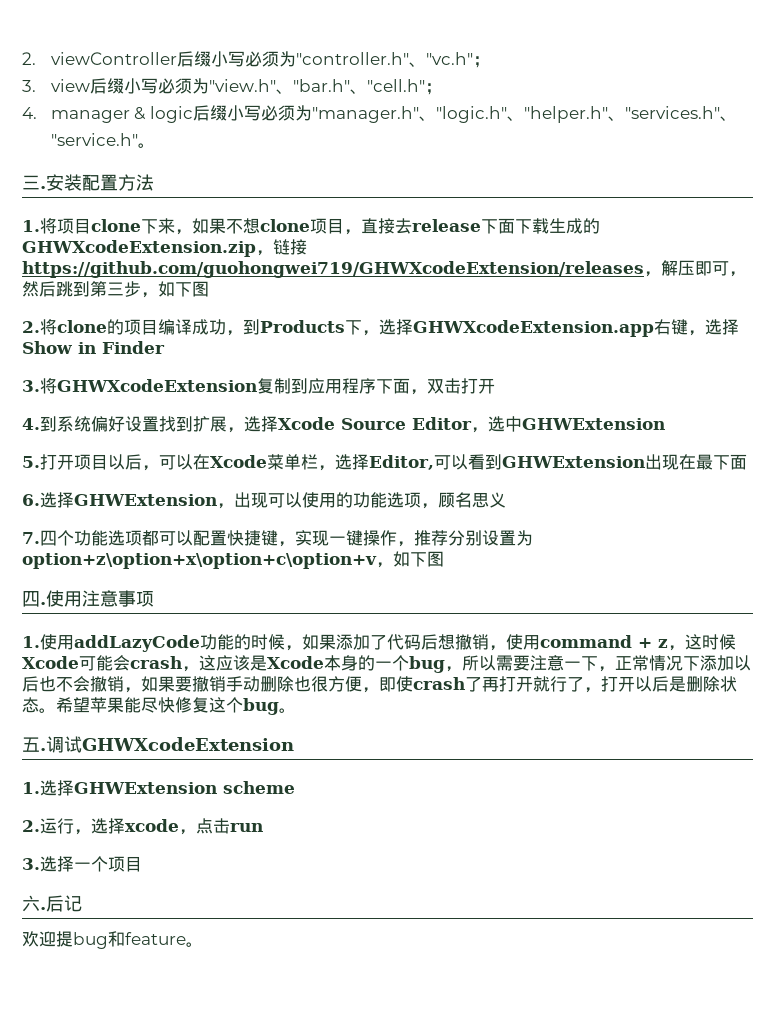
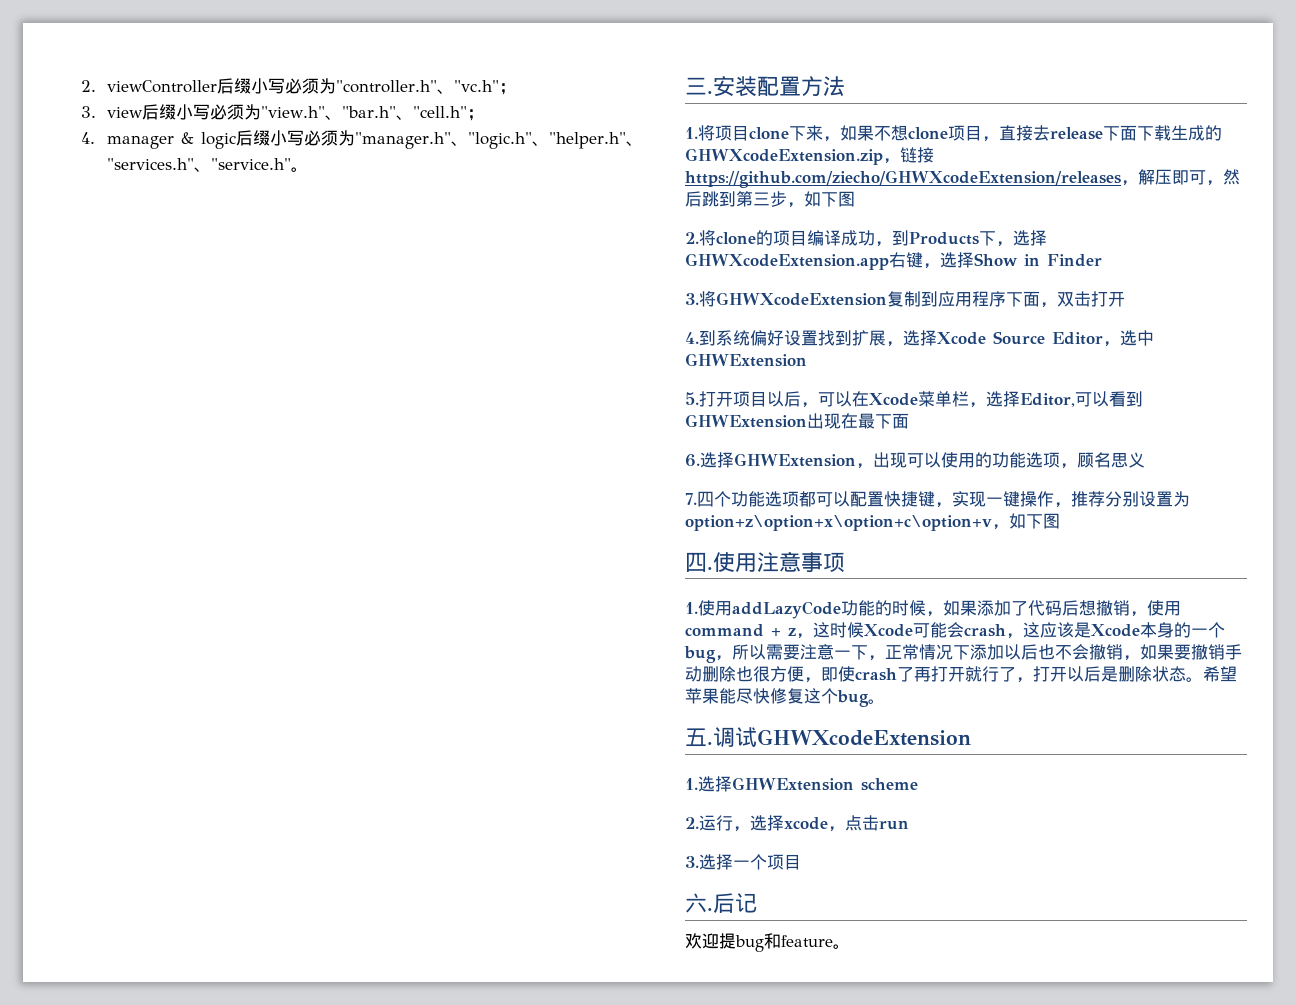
- 1.将项目clone下来，如果不想clone项目，直接去release下面下载生成的GHWXcodeExtension.zip，链接https://github.com/guohongwei719/GHWXcodeExtension/releases，解压即可，然后跳到第三步，如下图
+ 1.将项目clone下来，如果不想clone项目，直接去release下面下载生成的GHWXcodeExtension.zip，链接https://github.com/ziecho/GHWXcodeExtension/releases，解压即可，然后跳到第三步，如下图

